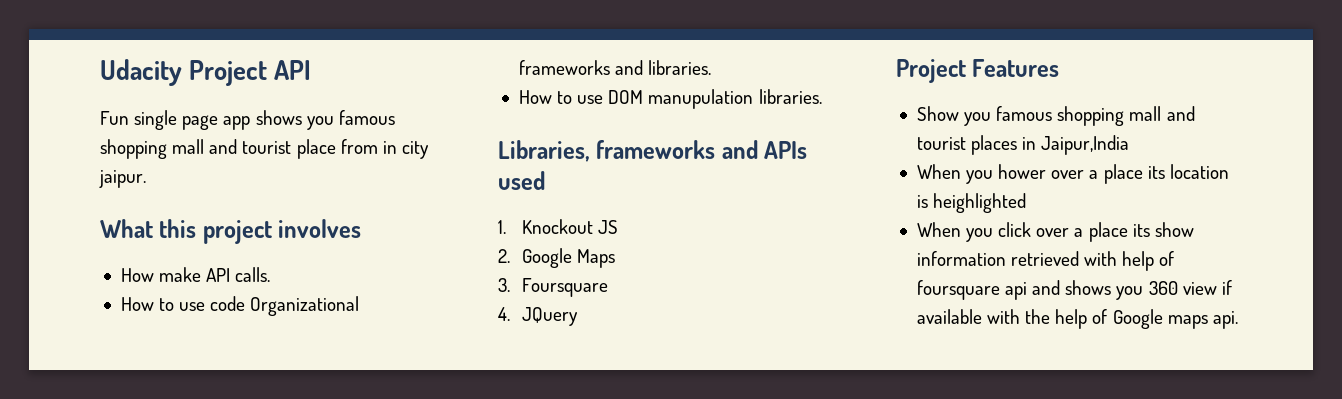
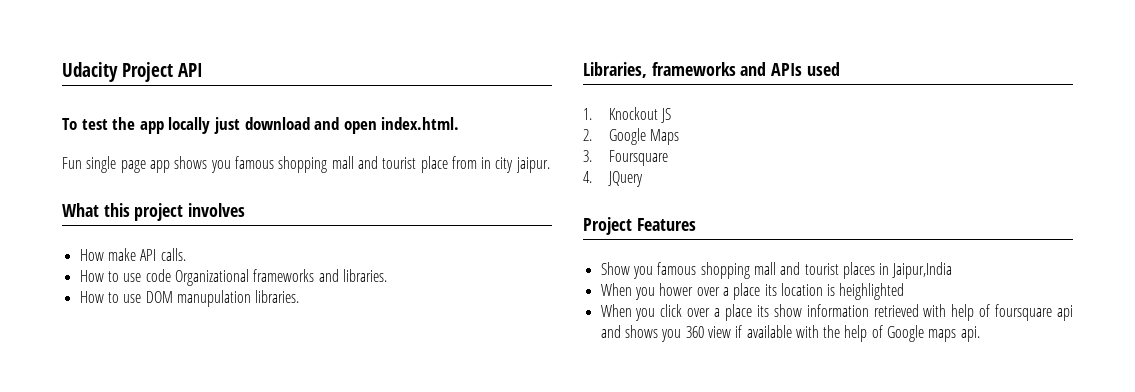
+ To test the app locally just download and open index.html.

